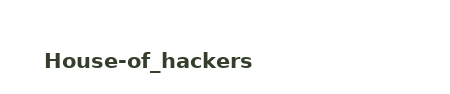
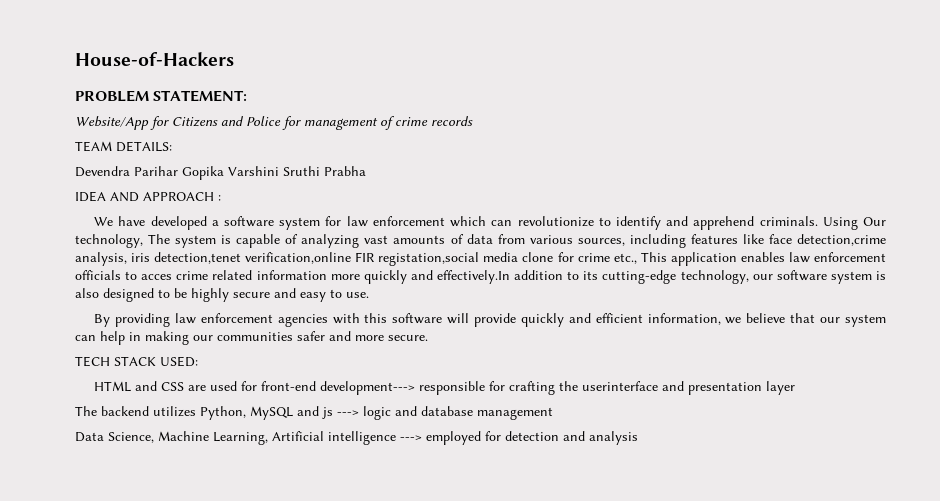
- House-of_hackers
+ House-of-Hackers
+ PROBLEM STATEMENT:
+ Website/App for Citizens and Police for management of crime records
+ TEAM DETAILS:
+ Devendra Parihar Gopika Varshini Sruthi Prabha
+ IDEA AND APPROACH :
+ We have developed a software system for law enforcement which can revolutionize to identify and apprehend criminals. Using Our technology, The system is capable of analyzing vast amounts of data from various sources, including features like face detection,crime analysis, iris detection,tenet verification,online FIR registation,social media clone for crime etc., This application enables law enforcement officials to acces crime related information more quickly and effectively.In addition to its cutting-edge technology, our software system is also designed to be highly secure and easy to use.
+ By providing law enforcement agencies with this software will provide quickly and efficient information, we believe that our system can help in making our communities safer and more secure.
+ TECH STACK USED:
+ HTML and CSS are used for front-end development---> responsible for crafting the userinterface and presentation layer
+ The backend utilizes Python, MySQL and js ---> logic and database management
+ Data Science, Machine Learning, Artificial intelligence ---> employed for detection and analysis

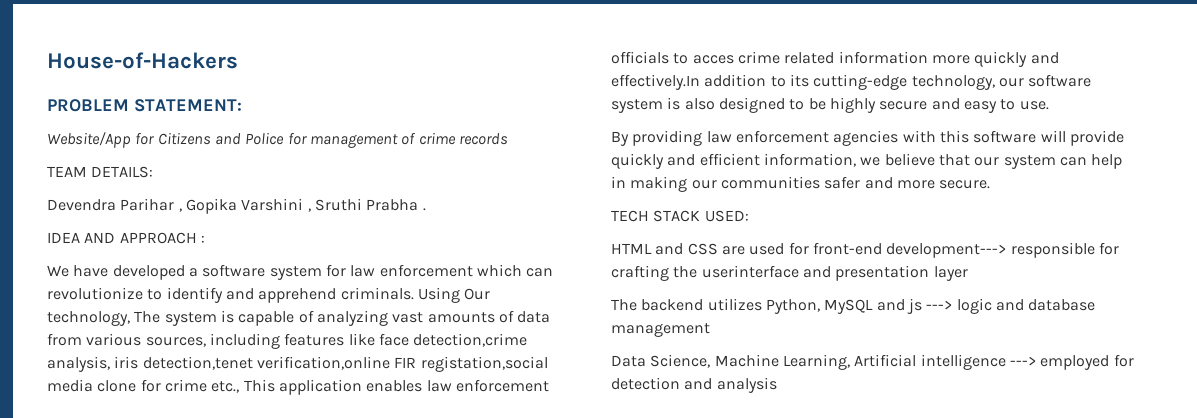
- Devendra Parihar Gopika Varshini Sruthi Prabha
+ Devendra Parihar , Gopika Varshini , Sruthi Prabha .

